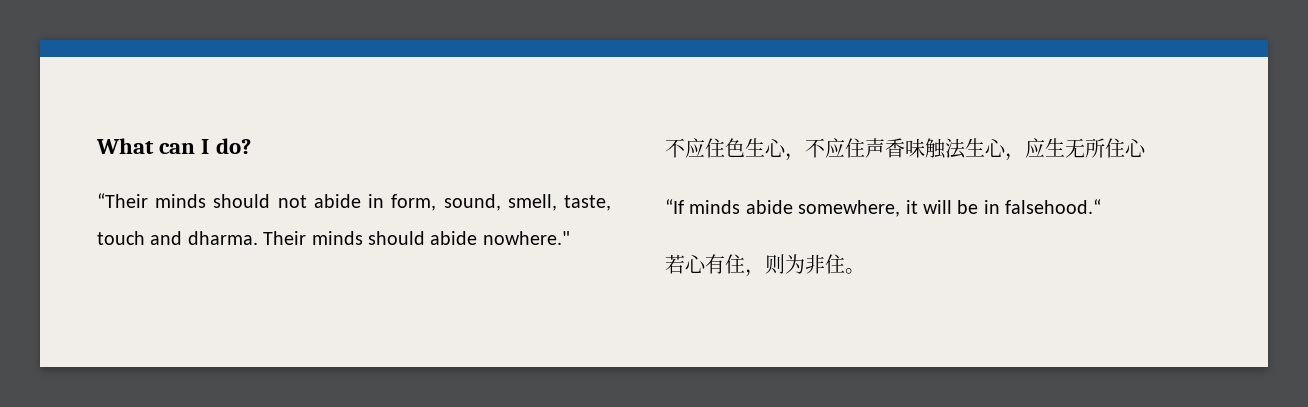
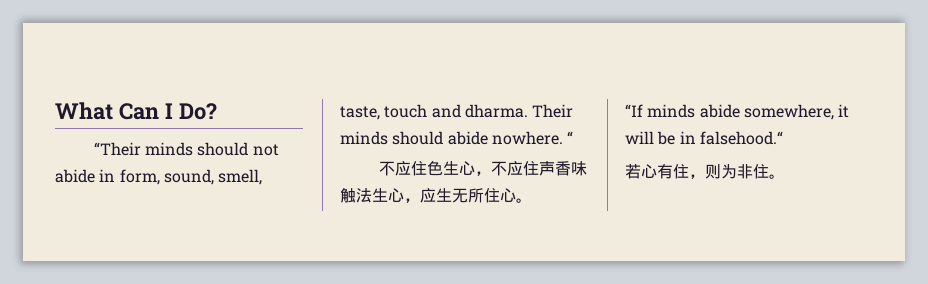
- What can I do?
+ What Can I Do?
- Their minds should abide nowhere."
+ Their minds should abide nowhere. “
- 不应住色生心，不应住声香味触法生心，应生无所住心
+ 不应住色生心，不应住声香味触法生心，应生无所住心。

